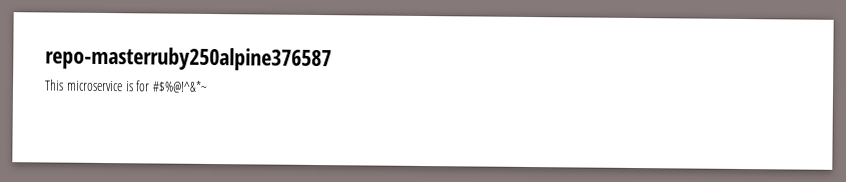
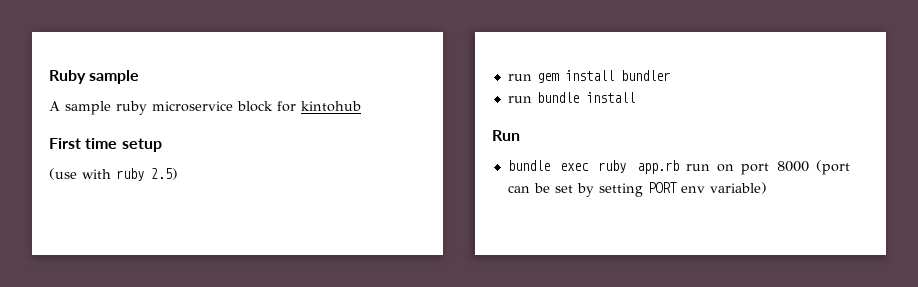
- repo-masterruby250alpine376587
- This microservice is for #$%@!^&*~
+ Ruby sample
+ A sample ruby microservice block for kintohub
+ First time setup
+ (use with ruby 2.5)
+ run gem install bundler
+ run bundle install
+ Run
+ bundle exec ruby app.rb run on port 8000 (port can be set by setting PORT env variable)

